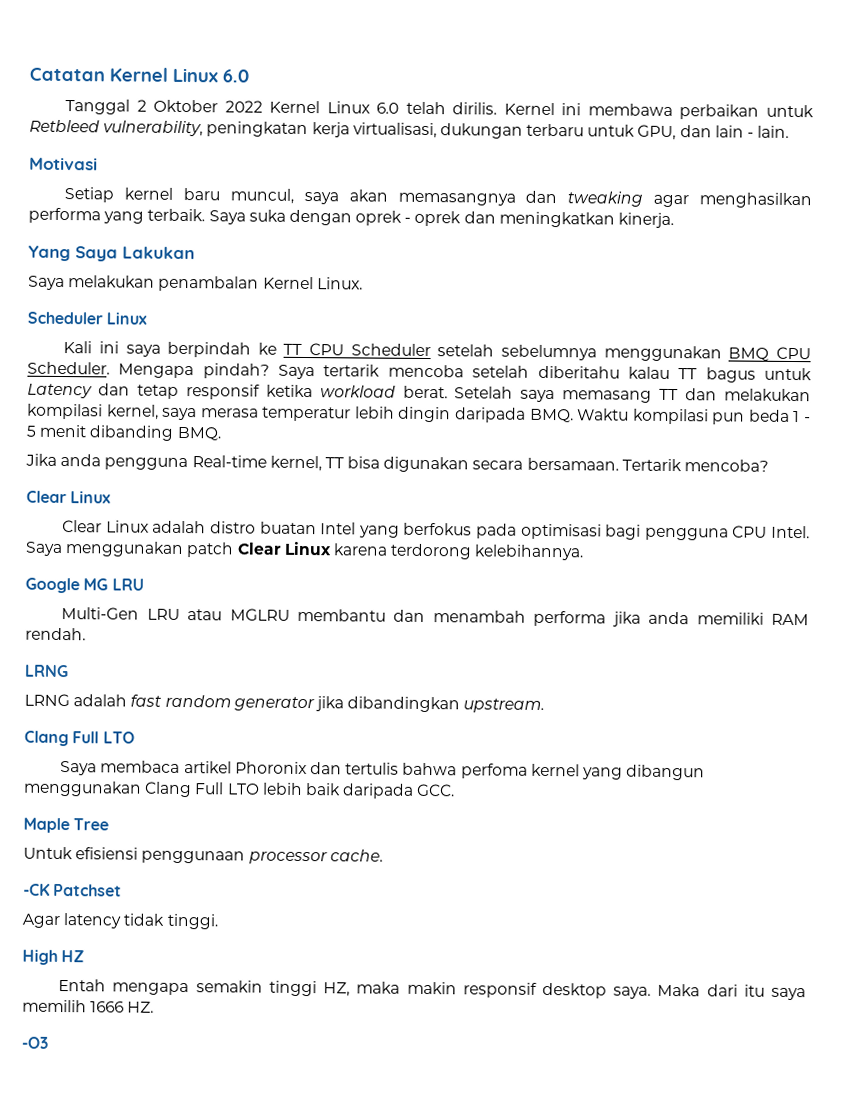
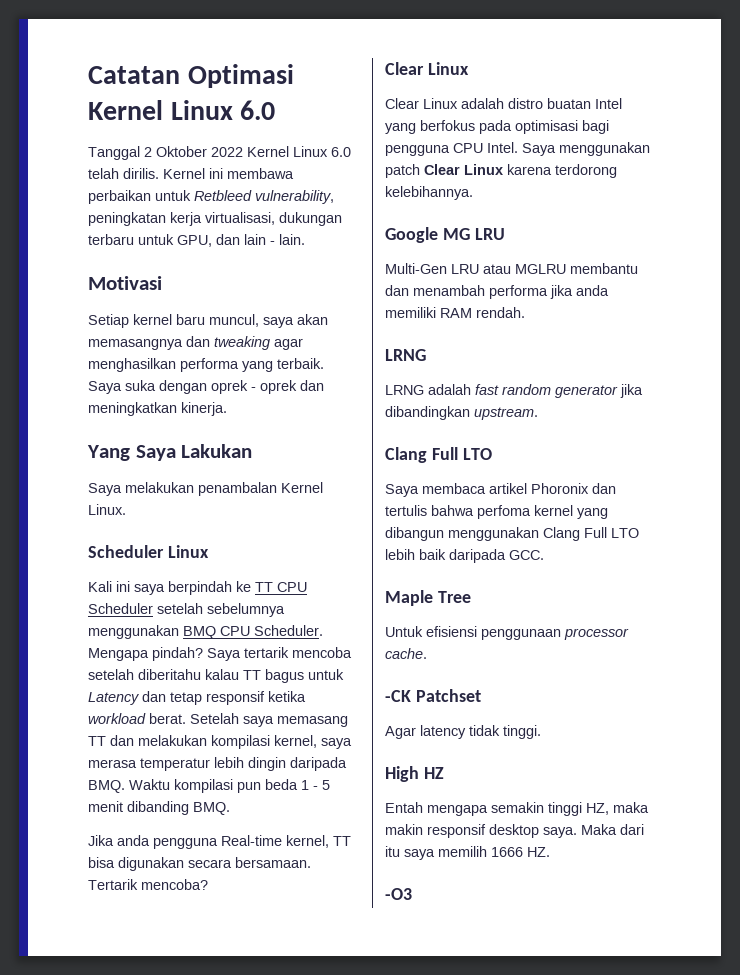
- Catatan Kernel Linux 6.0
+ Catatan Optimasi Kernel Linux 6.0

